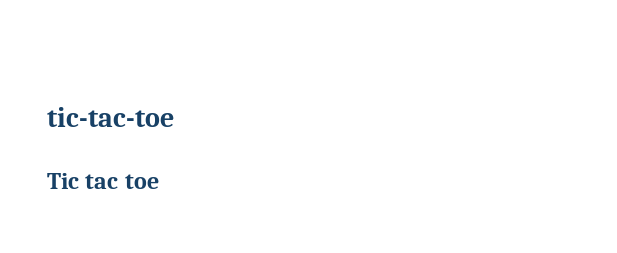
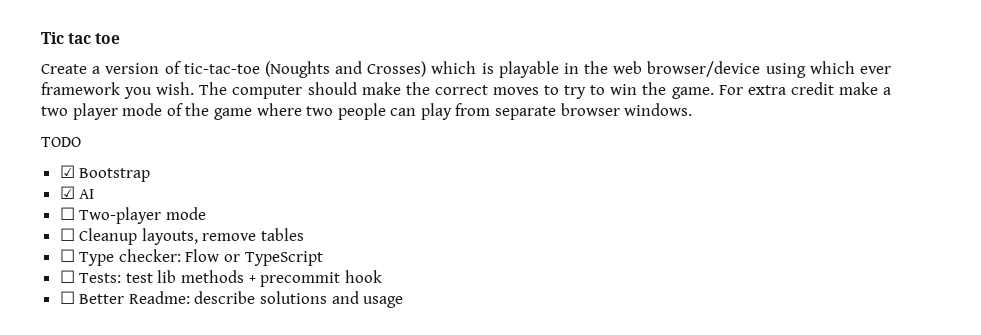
- tic-tac-toe
+ Create a version of tic-tac-toe (Noughts and Crosses) which is playable in the web browser/device using which ever framework you wish. The computer should make the correct moves to try to win the game. For extra credit make a two player mode of the game where two people can play from separate browser windows.
+ TODO
+ ☑ Bootstrap
+ ☑ AI
+ ☐ Two-player mode
+ ☐ Cleanup layouts, remove tables
+ ☐ Type checker: Flow or TypeScript
+ ☐ Tests: test lib methods + precommit hook
+ ☐ Better Readme: describe solutions and usage

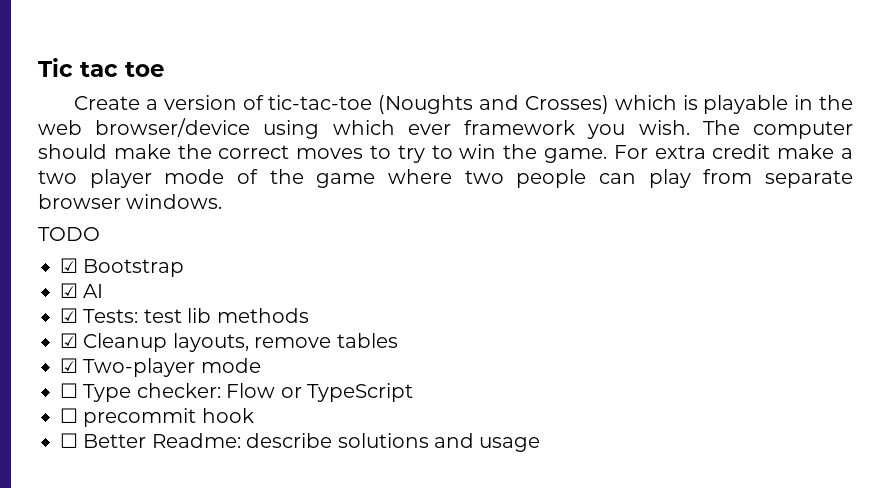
- ☐ Two-player mode
- ☐ Cleanup layouts, remove tables
+ ☑ Tests: test lib methods
+ ☑ Cleanup layouts, remove tables
+ ☑ Two-player mode
- ☐ Tests: test lib methods + precommit hook
+ ☐ precommit hook

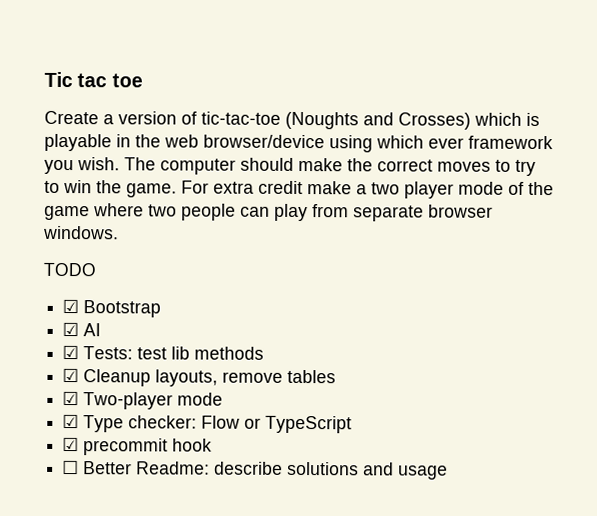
- ☐ Type checker: Flow or TypeScript
+ ☑ Type checker: Flow or TypeScript
- ☐ precommit hook
+ ☑ precommit hook

